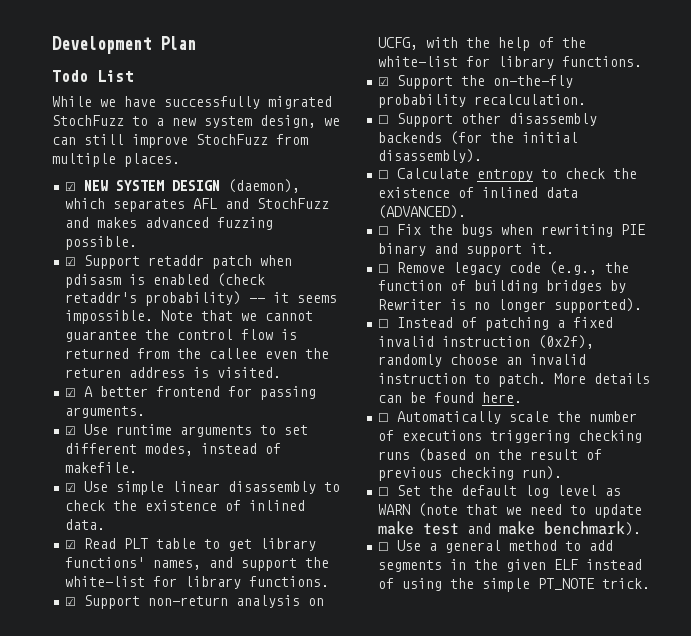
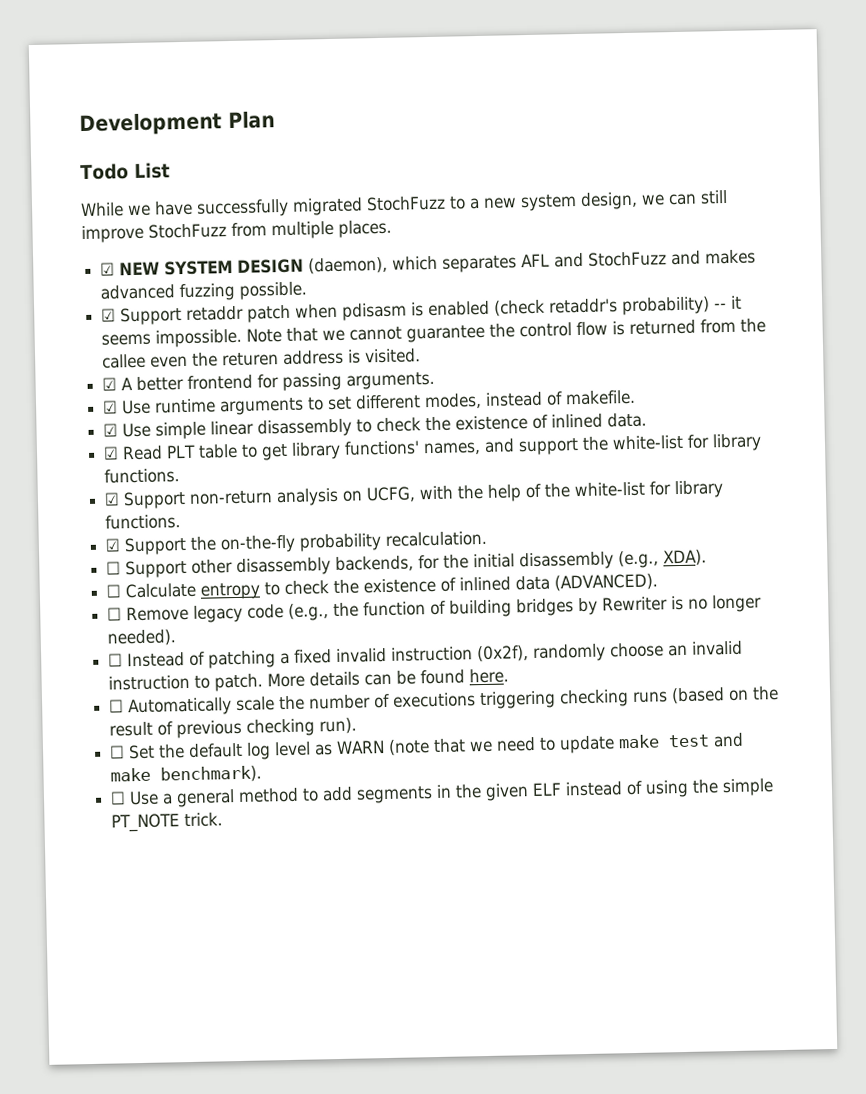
- ☐ Support other disassembly backends (for the initial disassembly).
+ ☐ Support other disassembly backends, for the initial disassembly (e.g., XDA).
- ☐ Fix the bugs when rewriting PIE binary and support it.
- ☐ Remove legacy code (e.g., the function of building bridges by Rewriter is no longer supported).
+ ☐ Remove legacy code (e.g., the function of building bridges by Rewriter is no longer needed).

